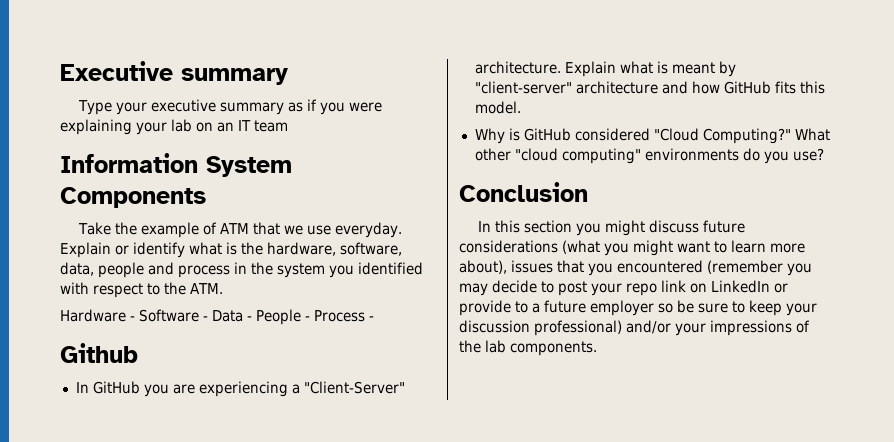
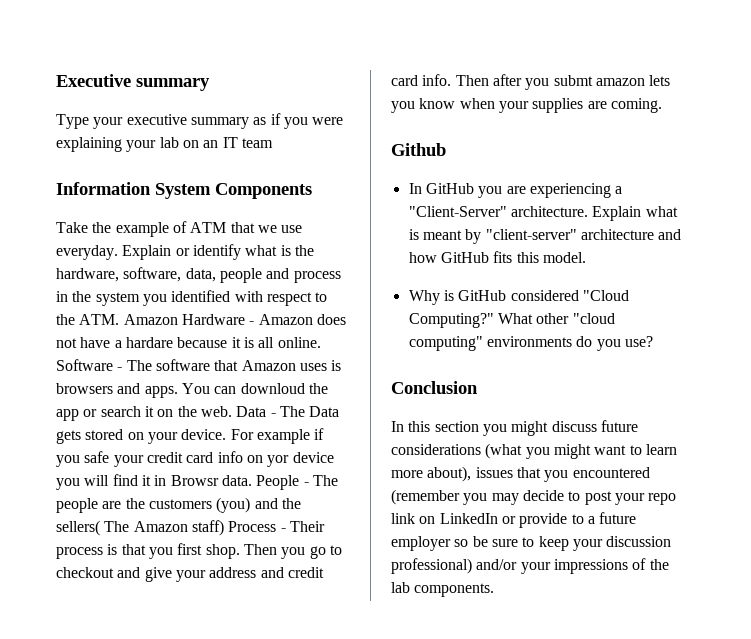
- Explain or identify what is the hardware, software, data, people and process in the system you identified with respect to the ATM.
- Hardware - Software - Data - People - Process -
+ Explain or identify what is the hardware, software, data, people and process in the system you identified with respect to the ATM. Amazon Hardware - Amazon does not have a hardare because it is all online. Software - The software that Amazon uses is browsers and apps. You can downloud the app or search it on the web. Data - The Data gets stored on your device. For example if you safe your credit card info on yor device you will find it in Browsr data. People - The people are the customers (you) and the sellers( The Amazon staff) Process - Their process is that you first shop. Then you go to checkout and give your address and credit card info. Then after you submt amazon lets you know when your supplies are coming.

